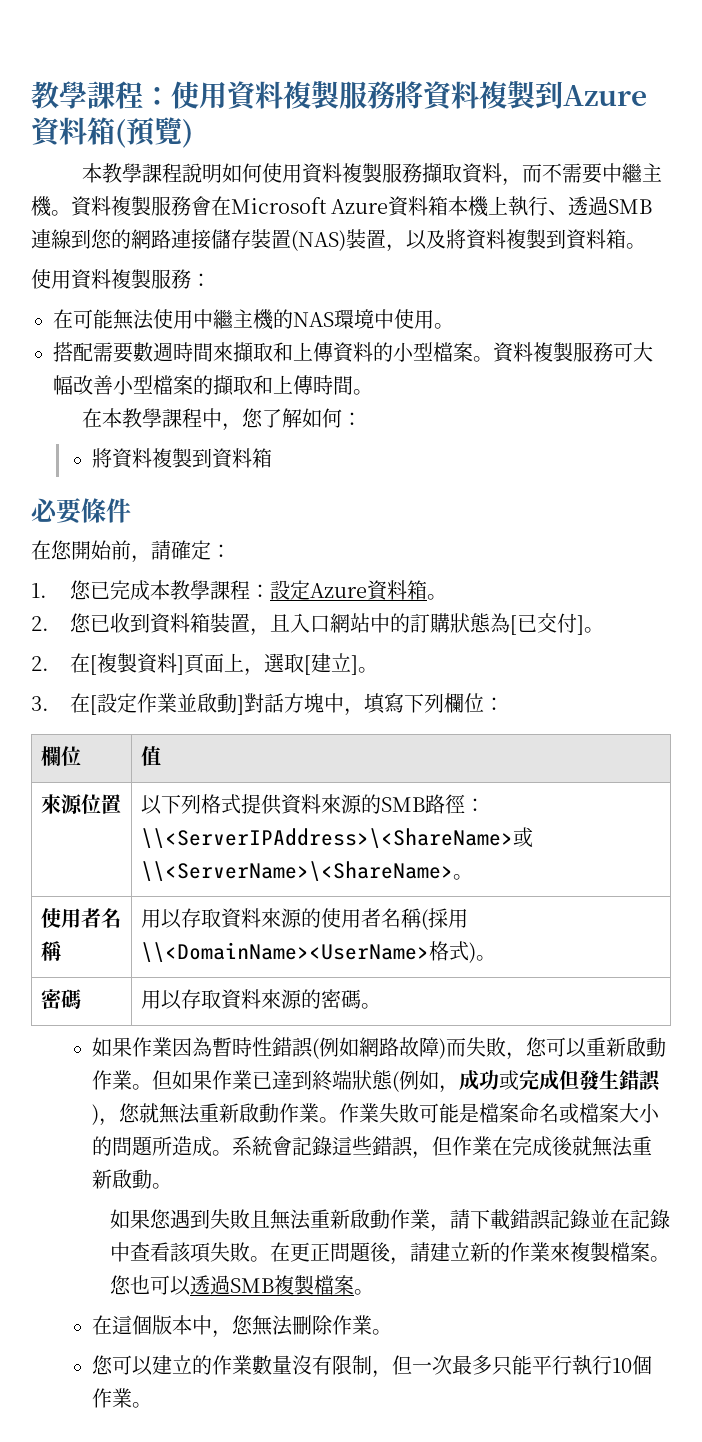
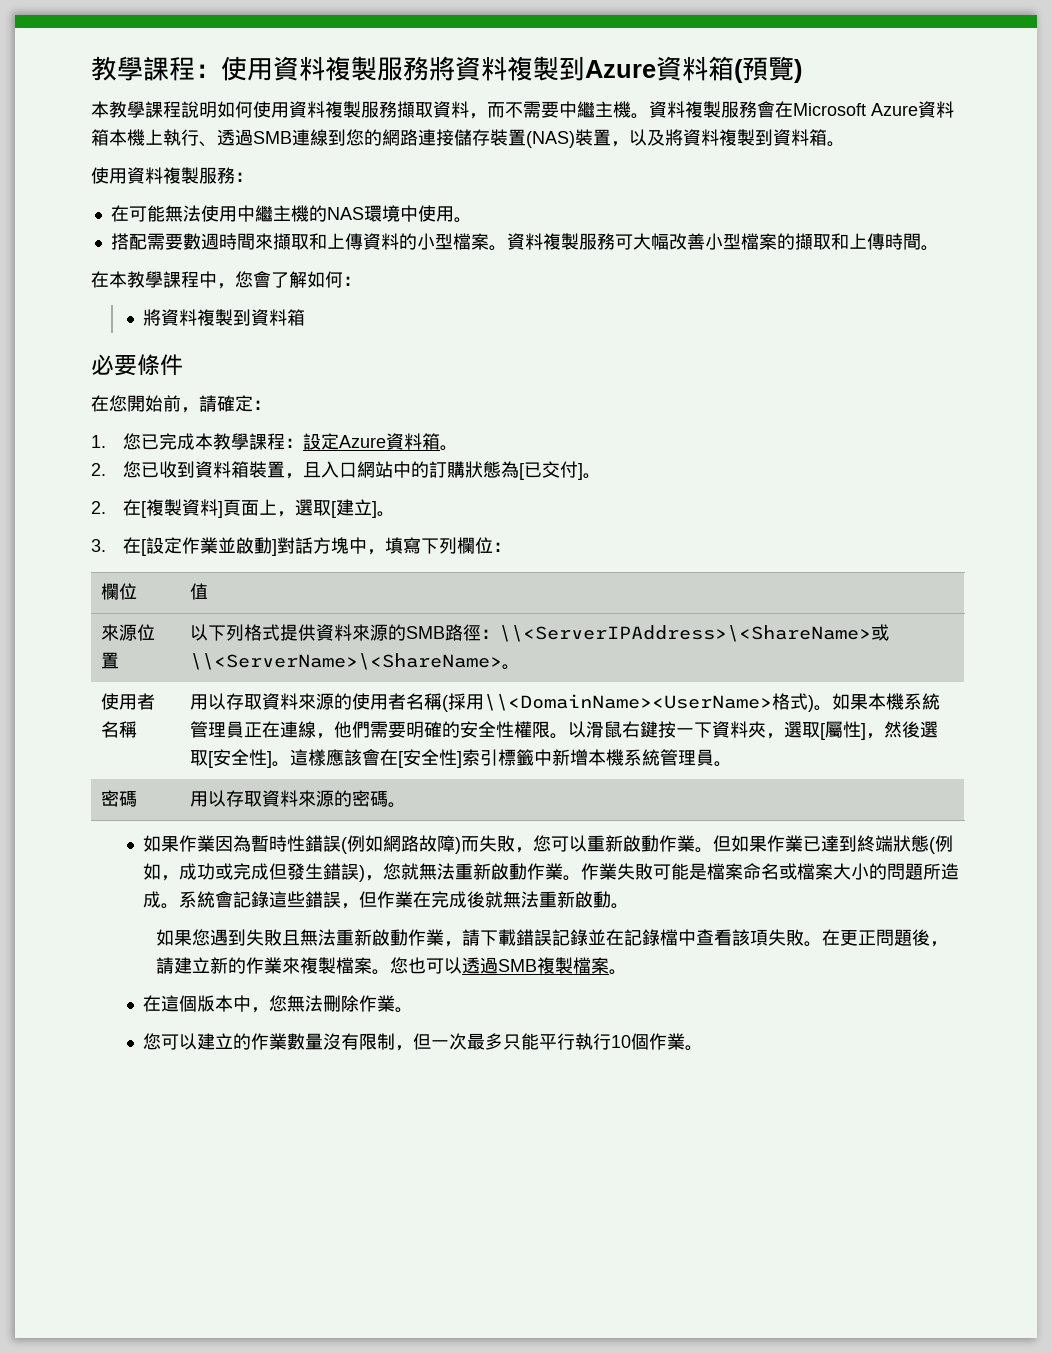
- 在本教學課程中，您了解如何：
+ 在本教學課程中，您會了解如何：
+ 如果本機系統管理員正在連線，他們需要明確的安全性權限。以滑鼠右鍵按一下資料夾，選取[屬性]，然後選取[安全性]。這樣應該會在[安全性]索引標籤中新增本機系統管理員。
- 如果您遇到失敗且無法重新啟動作業，請下載錯誤記錄並在記錄中查看該項失敗。
+ 如果您遇到失敗且無法重新啟動作業，請下載錯誤記錄並在記錄檔中查看該項失敗。

